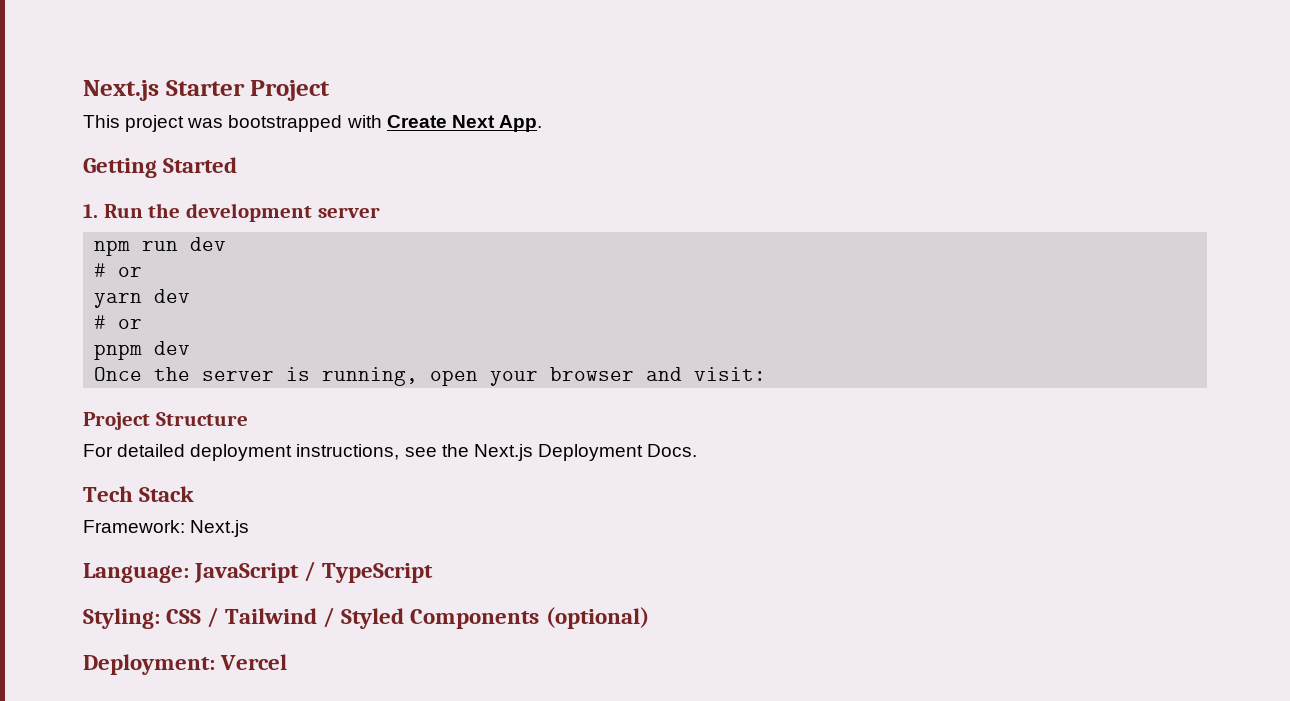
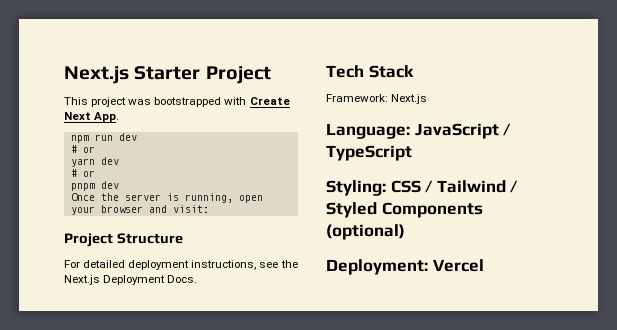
- Getting Started
- 1. Run the development server

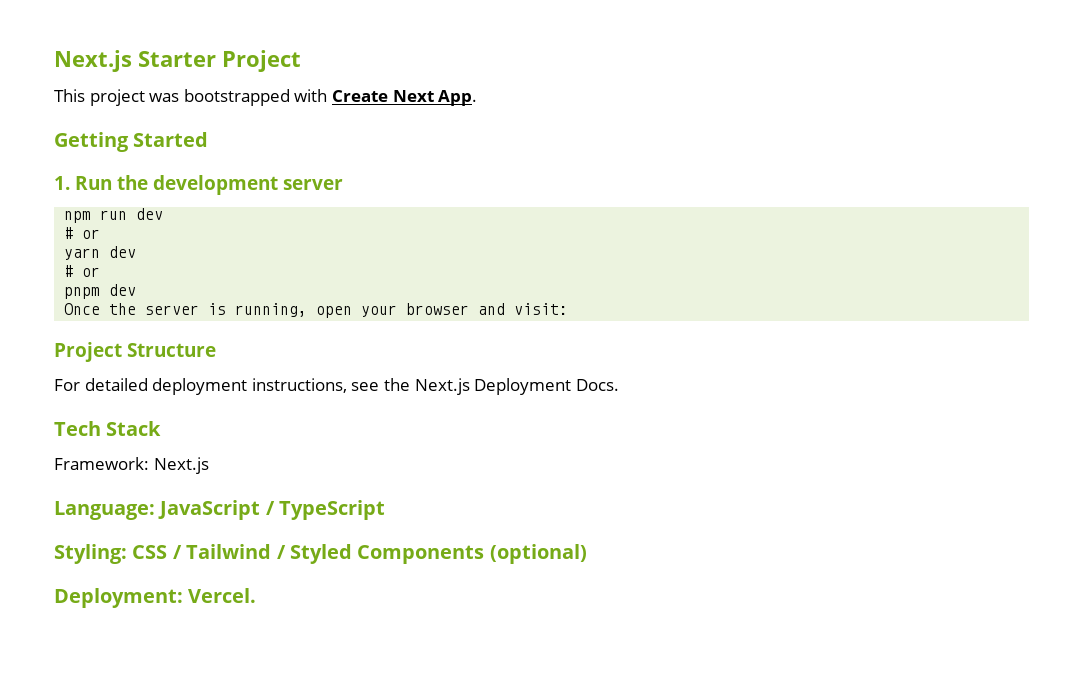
+ Getting Started
+ 1. Run the development server
- Deployment: Vercel
+ Deployment: Vercel.

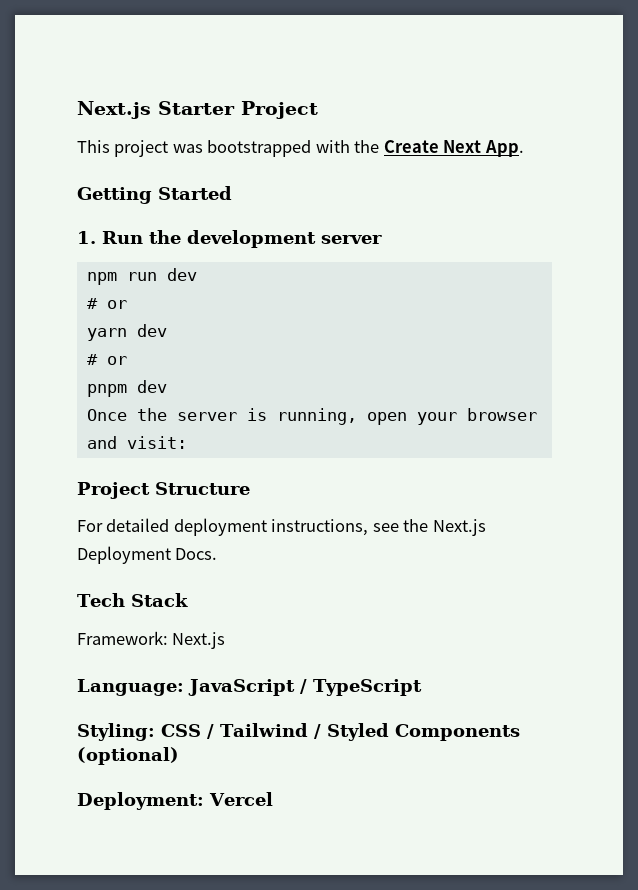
- This project was bootstrapped with Create Next App.
+ This project was bootstrapped with the Create Next App.
- Deployment: Vercel.
+ Deployment: Vercel

